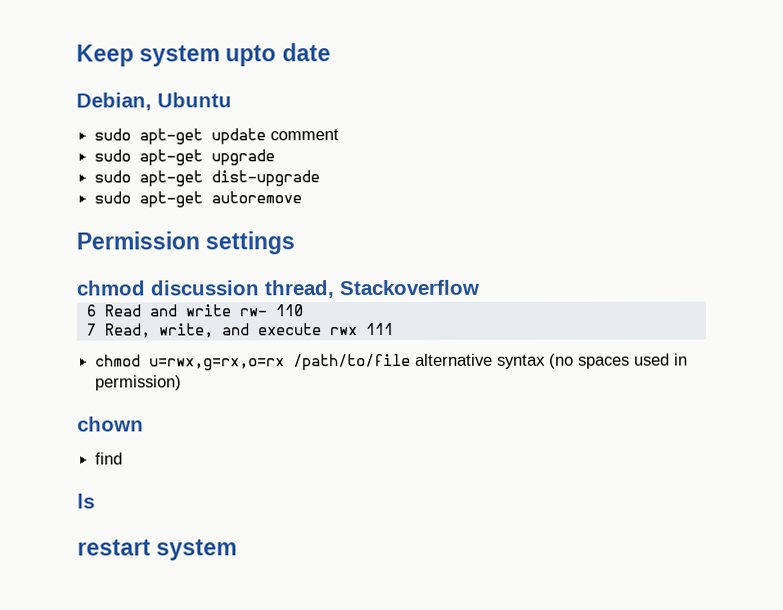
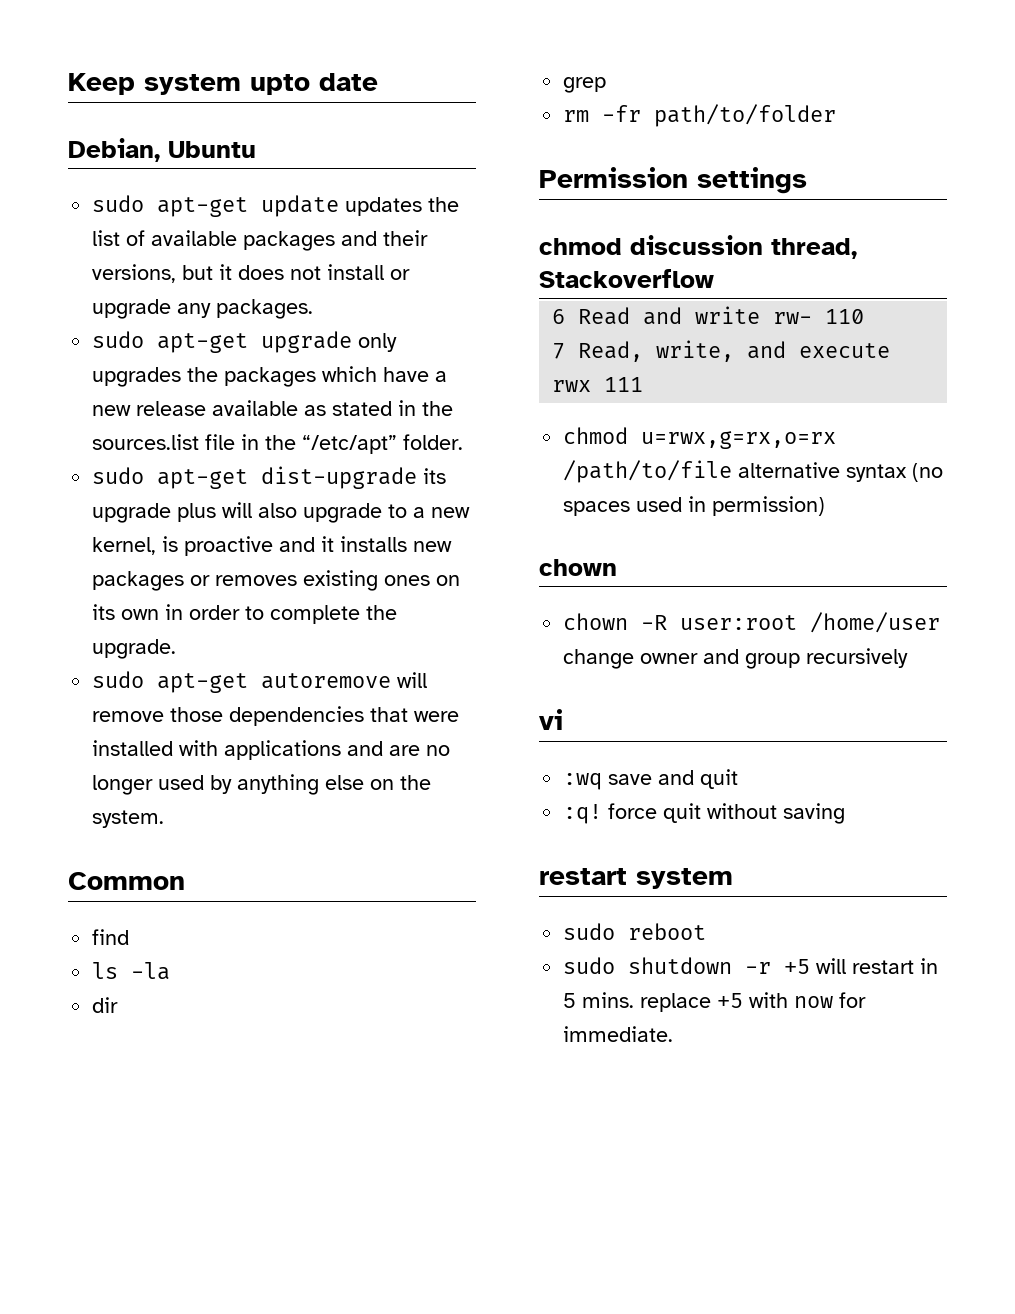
- sudo apt-get update comment
- sudo apt-get upgrade
- sudo apt-get dist-upgrade
- sudo apt-get autoremove
+ sudo apt-get update updates the list of available packages and their versions, but it does not install or upgrade any packages.
+ sudo apt-get upgrade only upgrades the packages which have a new release available as stated in the sources.list file in the “/etc/apt” folder.
+ sudo apt-get dist-upgrade its upgrade plus will also upgrade to a new kernel, is proactive and it installs new packages or removes existing ones on its own in order to complete the upgrade.
+ sudo apt-get autoremove will remove those dependencies that were installed with applications and are no longer used by anything else on the system.
+ Common
+ find
+ ls -la
+ dir
+ grep
+ rm -fr path/to/folder
- find
- ls
+ chown -R user:root /home/user change owner and group recursively
+ vi
+ :wq save and quit
+ :q! force quit without saving
  restart system
+ sudo reboot
+ sudo shutdown -r +5 will restart in 5 mins. replace +5 with now for immediate.

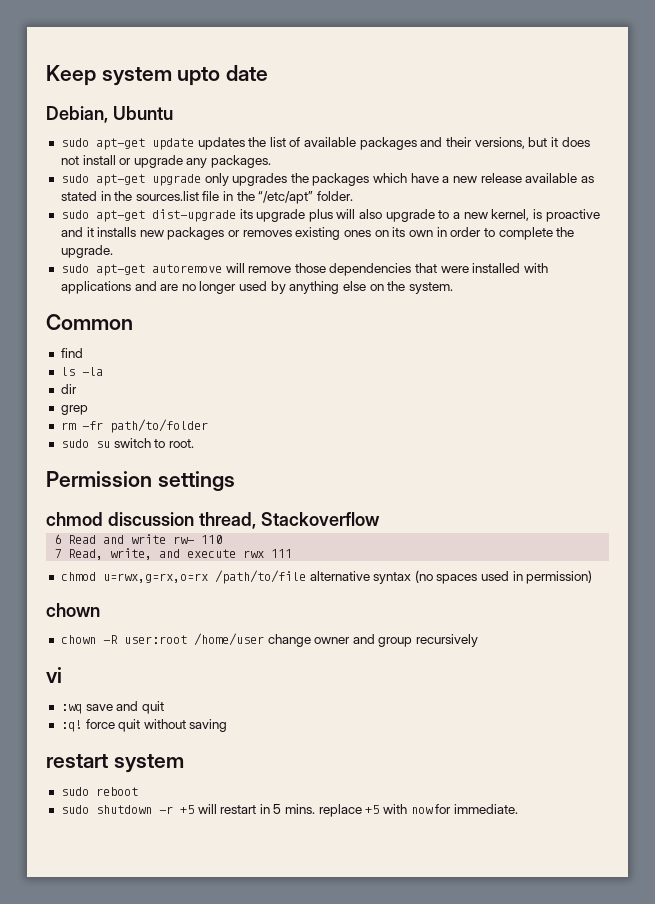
+ sudo su switch to root.

